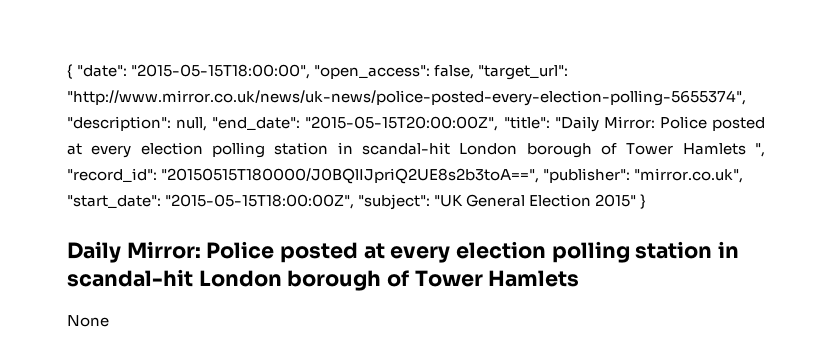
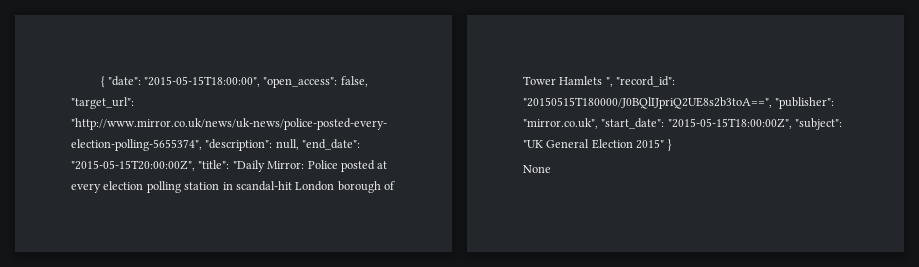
- Daily Mirror: Police posted at every election polling station in scandal-hit London borough of Tower Hamlets

